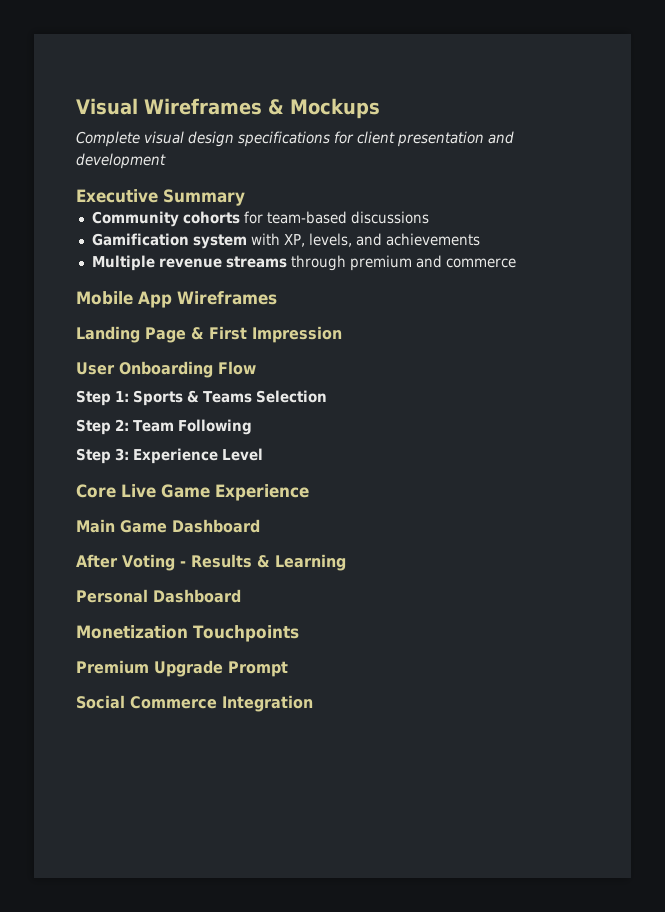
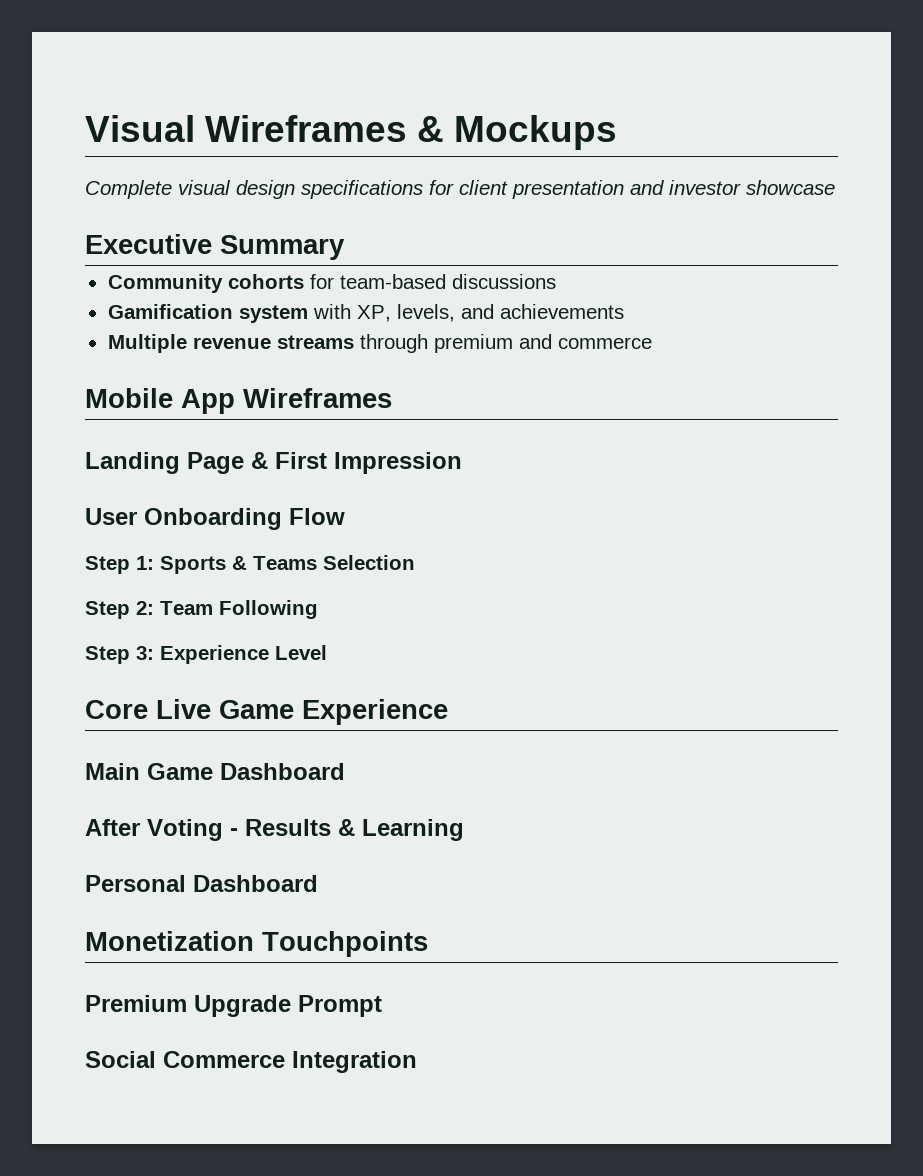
- Complete visual design specifications for client presentation and development
+ Complete visual design specifications for client presentation and investor showcase

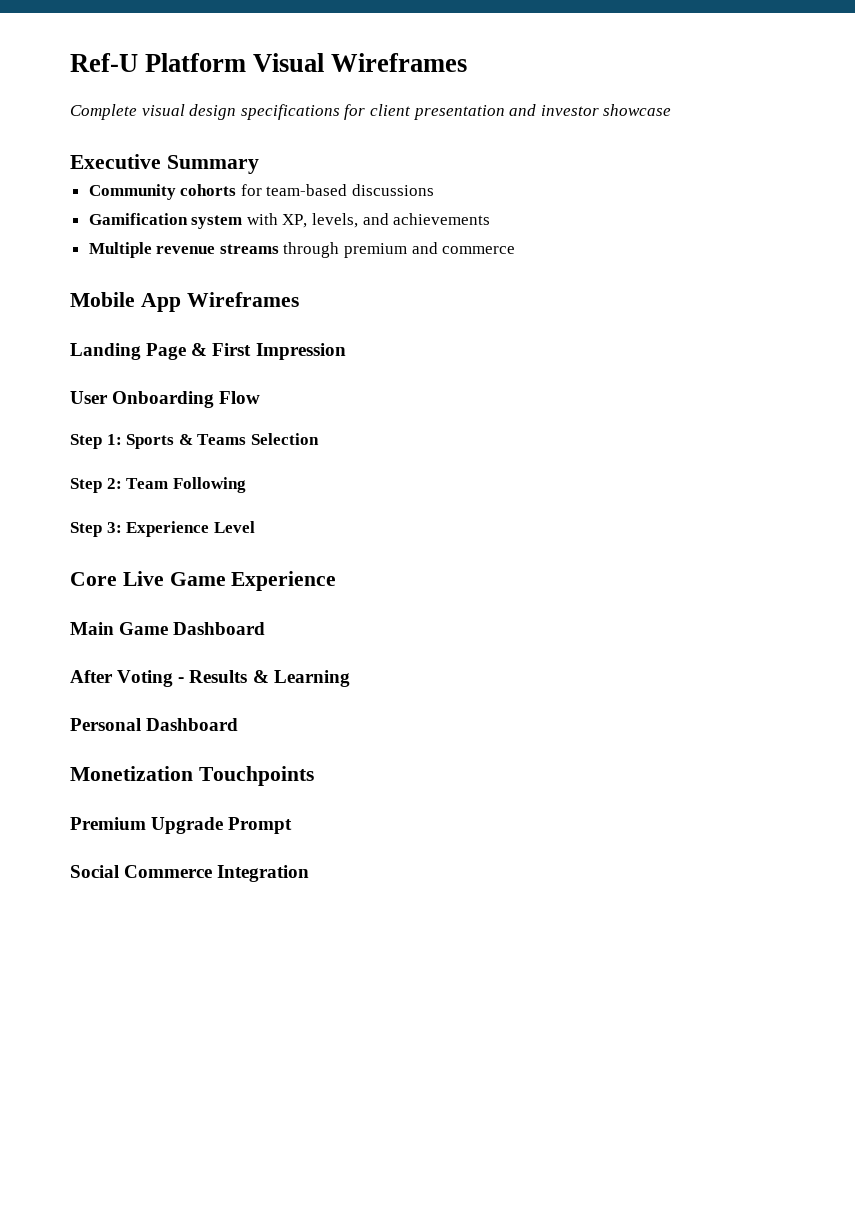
- Visual Wireframes & Mockups
+ Ref-U Platform Visual Wireframes

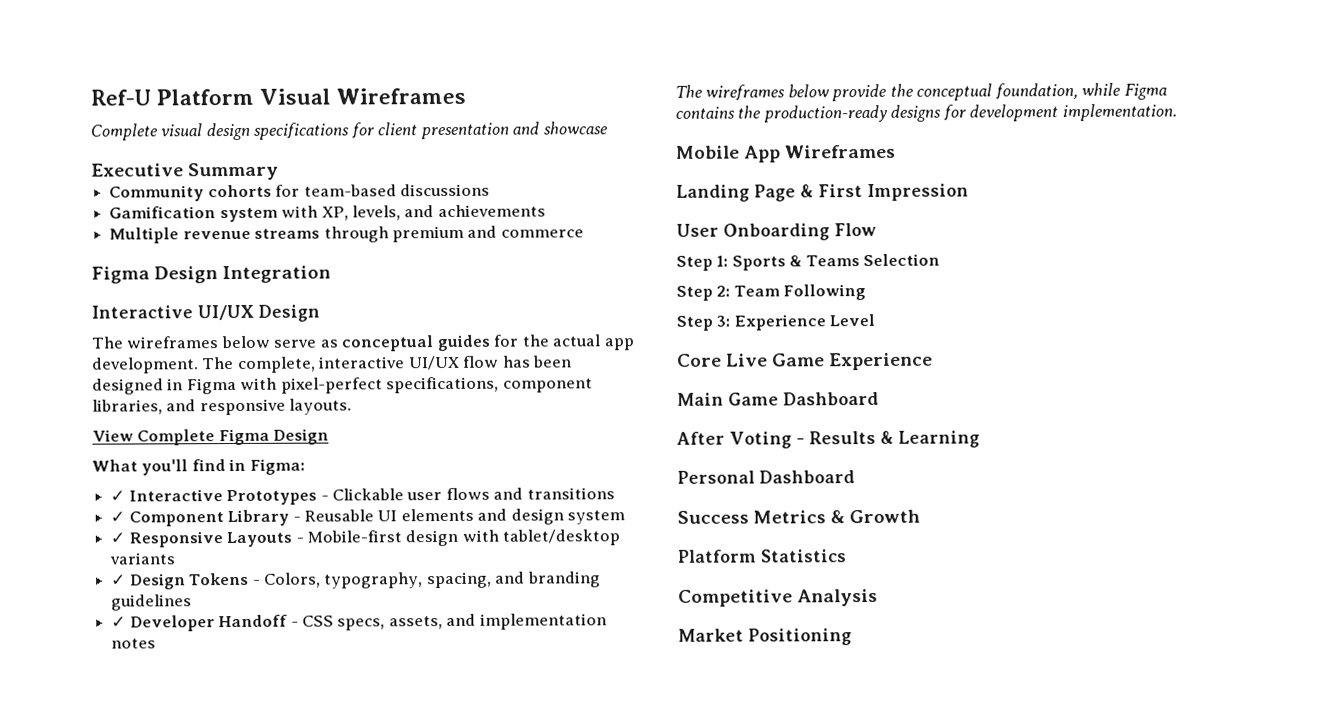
- Complete visual design specifications for client presentation and investor showcase
+ Complete visual design specifications for client presentation and showcase
+ Figma Design Integration
+ Interactive UI/UX Design
+ The wireframes below serve as conceptual guides for the actual app development. The complete, interactive UI/UX flow has been designed in Figma with pixel-perfect specifications, component libraries, and responsive layouts.
+ View Complete Figma Design
+ What you'll find in Figma:
+ ✓ Interactive Prototypes - Clickable user flows and transitions
+ ✓ Component Library - Reusable UI elements and design system
+ ✓ Responsive Layouts - Mobile-first design with tablet/desktop variants
+ ✓ Design Tokens - Colors, typography, spacing, and branding guidelines
+ ✓ Developer Handoff - CSS specs, assets, and implementation notes
+ The wireframes below provide the conceptual foundation, while Figma contains the production-ready designs for development implementation.
- Monetization Touchpoints
- Premium Upgrade Prompt
- Social Commerce Integration
+ Success Metrics & Growth
+ Platform Statistics
+ Competitive Analysis
+ Market Positioning

